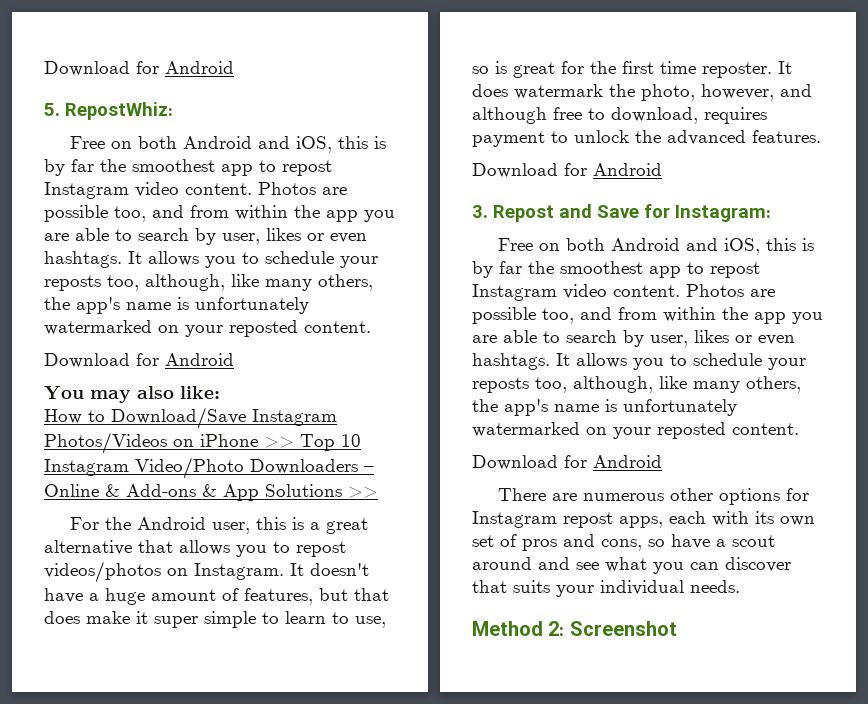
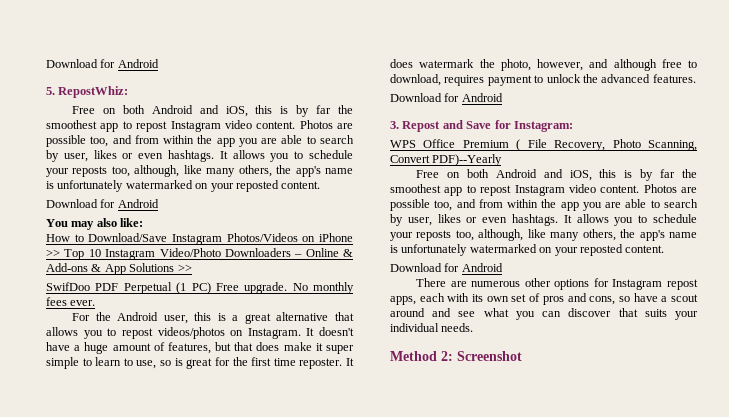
+ SwifDoo PDF Perpetual (1 PC) Free upgrade. No monthly fees ever.
+ WPS Office Premium ( File Recovery, Photo Scanning, Convert PDF)--Yearly

